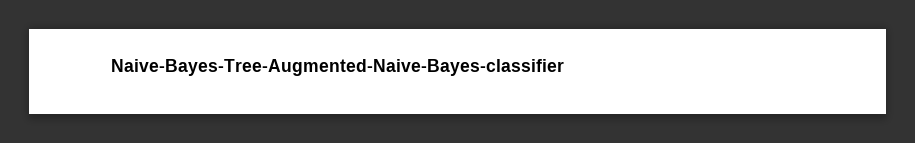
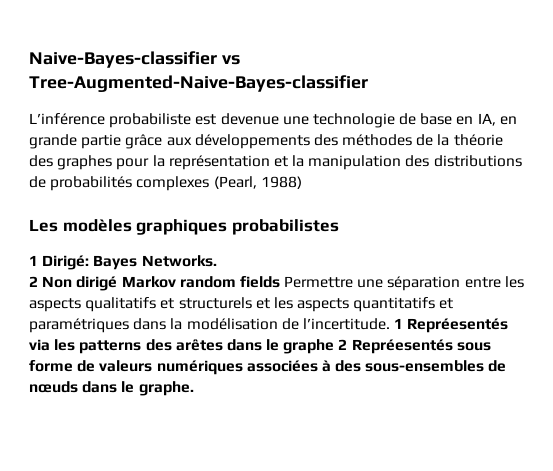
- Naive-Bayes-Tree-Augmented-Naive-Bayes-classifier
+ Naive-Bayes-classifier vs Tree-Augmented-Naive-Bayes-classifier
+ L’inférence probabiliste est devenue une technologie de base en IA, en grande partie grâce aux développements des méthodes de la théorie des graphes pour la représentation et la manipulation des distributions de probabilités complexes (Pearl, 1988)
+ Les modèles graphiques probabilistes
+ 1 Dirigé: Bayes Networks.
+ 2 Non dirigé Markov random fields Permettre une séparation entre les aspects qualitatifs et structurels et les aspects quantitatifs et paramétriques dans la modélisation de l’incertitude. 1 Repréesentés via les patterns des arêtes dans le graphe 2 Repréesentés sous forme de valeurs numériques associées à des sous-ensembles de nœuds dans le graphe.

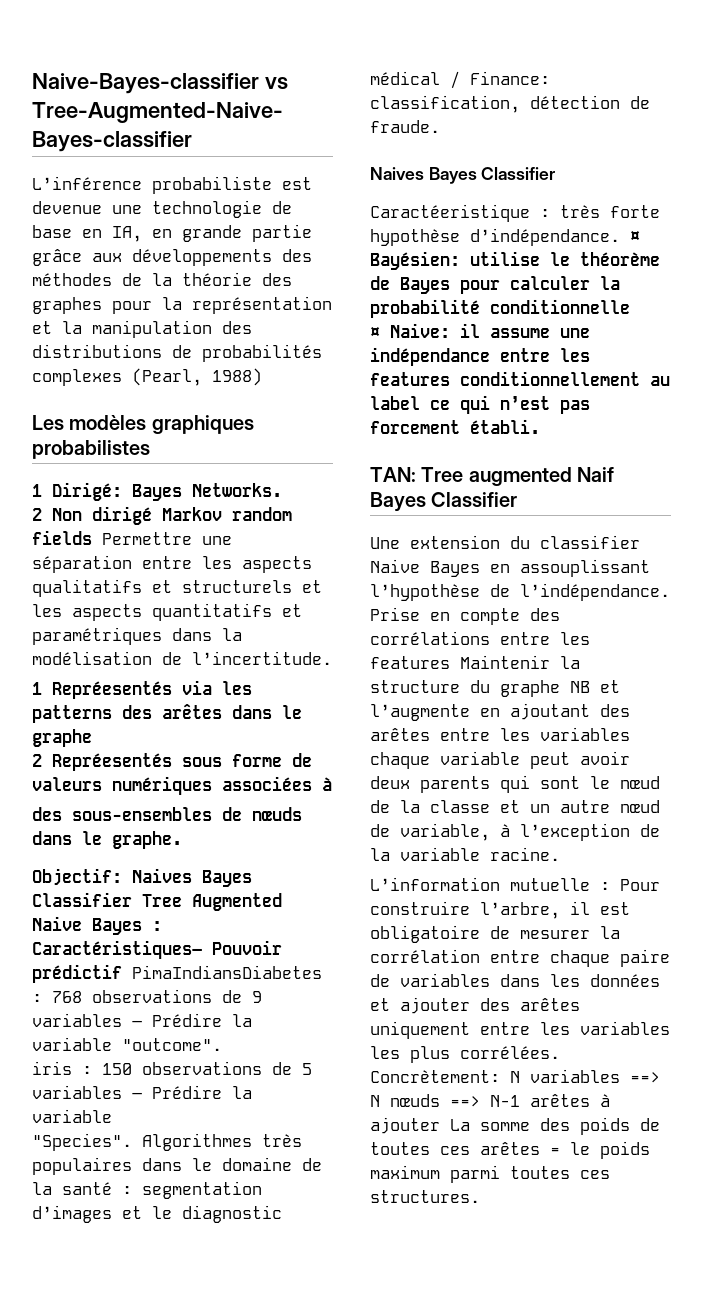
- 2 Non dirigé Markov random fields Permettre une séparation entre les aspects qualitatifs et structurels et les aspects quantitatifs et paramétriques dans la modélisation de l’incertitude. 1 Repréesentés via les patterns des arêtes dans le graphe 2 Repréesentés sous forme de valeurs numériques associées à des sous-ensembles de nœuds dans le graphe.
+ 2 Non dirigé Markov random fields Permettre une séparation entre les aspects qualitatifs et structurels et les aspects quantitatifs et paramétriques dans la modélisation de l’incertitude.
+ 1 Repréesentés via les patterns des arêtes dans le graphe
+ 2 Repréesentés sous forme de valeurs numériques associées à
+ des sous-ensembles de nœuds dans le graphe.
+ Objectif: Naives Bayes Classifier Tree Augmented Naive Bayes : Caractéristiques– Pouvoir prédictif PimaIndiansDiabetes : 768 observations de 9 variables – Prédire la variable "outcome".
+ iris : 150 observations de 5 variables – Prédire la variable
+ "Species". Algorithmes très populaires dans le domaine de la santé : segmentation d’images et le diagnostic médical / Finance: classification, détection de fraude.
+ Naives Bayes Classifier
+ Caractéeristique : très forte hypothèse d’indépendance. ¤ Bayésien: utilise le théorème de Bayes pour calculer la probabilité conditionnelle
+ ¤ Naive: il assume une indépendance entre les features conditionnellement au label ce qui n’est pas forcement établi.
+ TAN: Tree augmented Naif Bayes Classifier
+ Une extension du classifier Naive Bayes en assouplissant l’hypothèse de l’indépendance. Prise en compte des corrélations entre les features Maintenir la structure du graphe NB et l’augmente en ajoutant des arêtes entre les variables chaque variable peut avoir deux parents qui sont le nœud de la classe et un autre nœud de variable, à l’exception de la variable racine.
+ L’information mutuelle : Pour construire l’arbre, il est obligatoire de mesurer la corrélation entre chaque paire de variables dans les données et ajouter des arêtes uniquement entre les variables les plus corrélées. Concrètement: N variables ==> N nœuds ==> N-1 arêtes à ajouter La somme des poids de toutes ces arêtes = le poids maximum parmi toutes ces structures.

